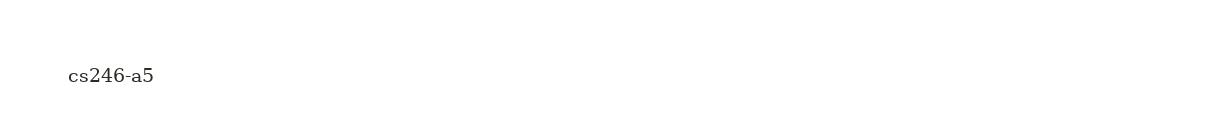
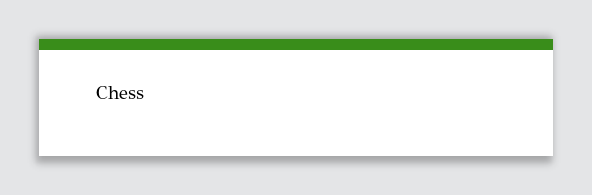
- cs246-a5
+ Chess

